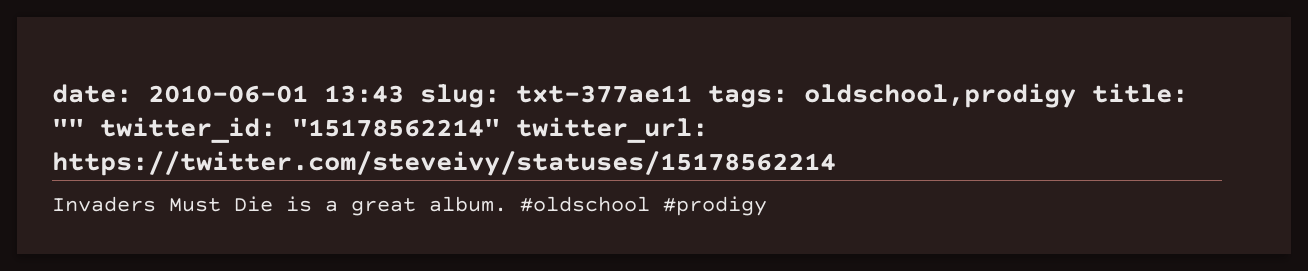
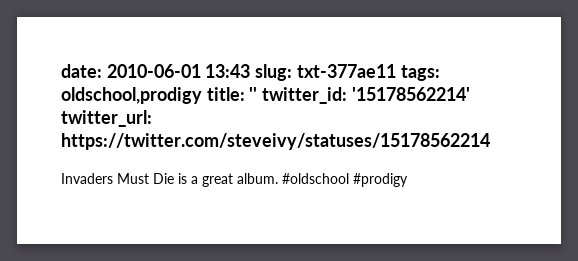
- date: 2010-06-01 13:43 slug: txt-377ae11 tags: oldschool,prodigy title: "" twitter_id: "15178562214" twitter_url: https://twitter.com/steveivy/statuses/15178562214
+ date: 2010-06-01 13:43 slug: txt-377ae11 tags: oldschool,prodigy title: '' twitter_id: '15178562214' twitter_url: https://twitter.com/steveivy/statuses/15178562214

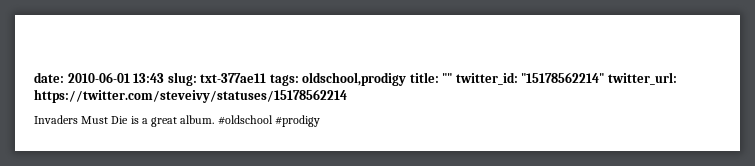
- date: 2010-06-01 13:43 slug: txt-377ae11 tags: oldschool,prodigy title: '' twitter_id: '15178562214' twitter_url: https://twitter.com/steveivy/statuses/15178562214
+ date: 2010-06-01 13:43 slug: txt-377ae11 tags: oldschool,prodigy title: "" twitter_id: "15178562214" twitter_url: https://twitter.com/steveivy/statuses/15178562214

